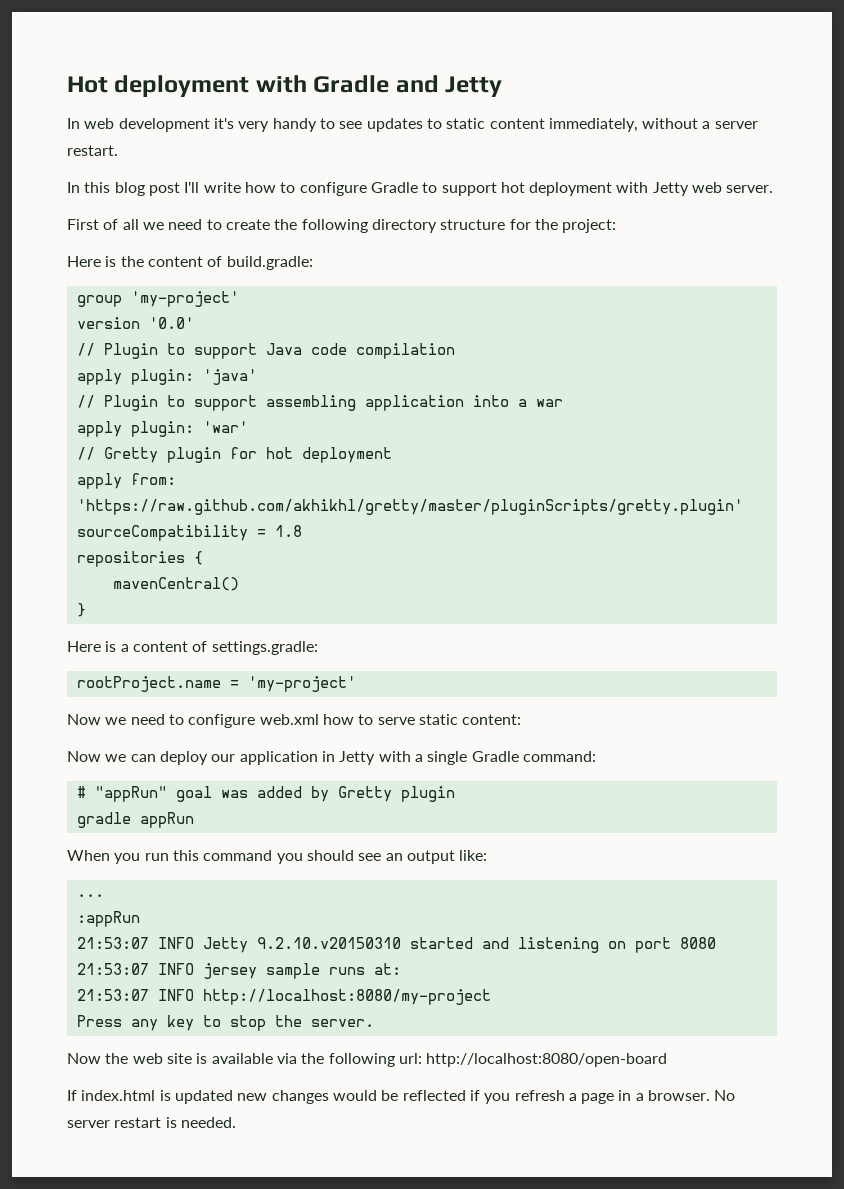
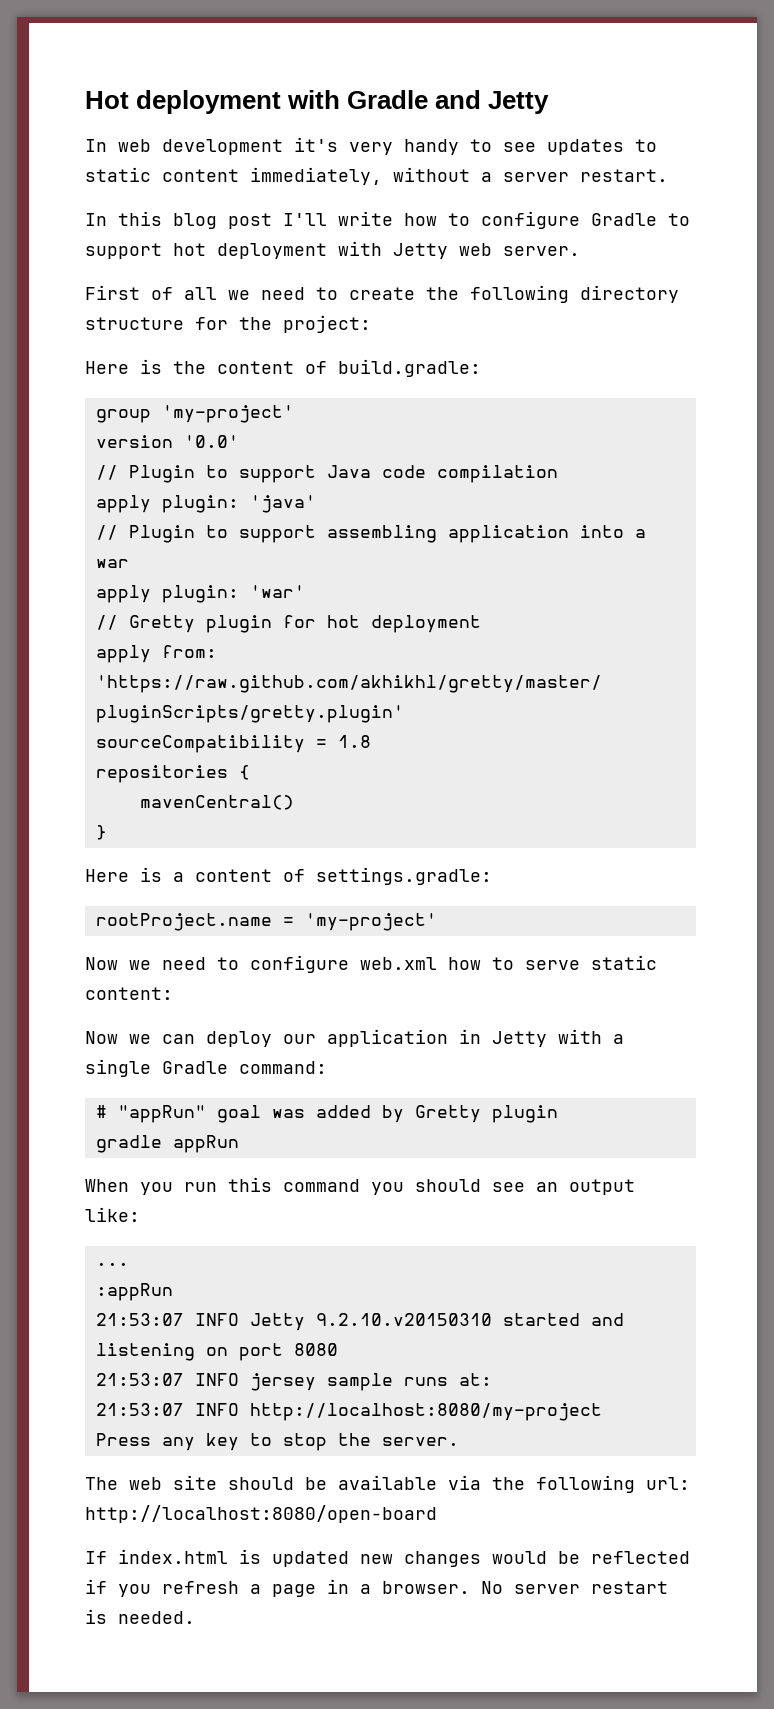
- Now the web site is available via the following url: http://localhost:8080/open-board
+ The web site should be available via the following url: http://localhost:8080/open-board

